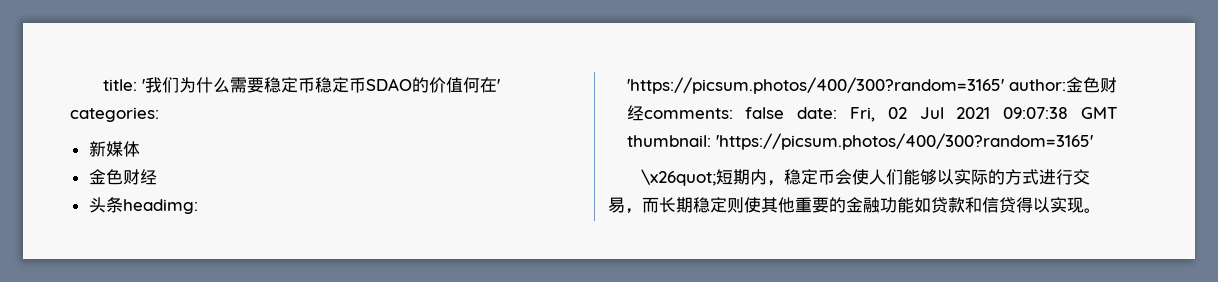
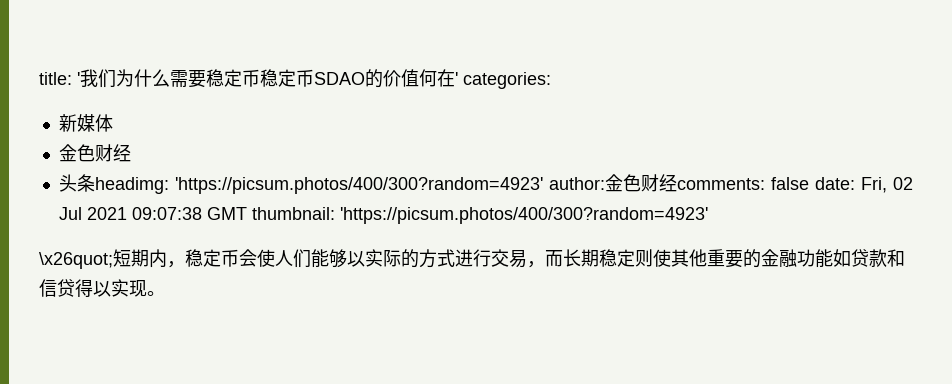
- 头条headimg: 'https://picsum.photos/400/300?random=3165' author:金色财经comments: false date: Fri, 02 Jul 2021 09:07:38 GMT thumbnail: 'https://picsum.photos/400/300?random=3165'
+ 头条headimg: 'https://picsum.photos/400/300?random=4923' author:金色财经comments: false date: Fri, 02 Jul 2021 09:07:38 GMT thumbnail: 'https://picsum.photos/400/300?random=4923'

